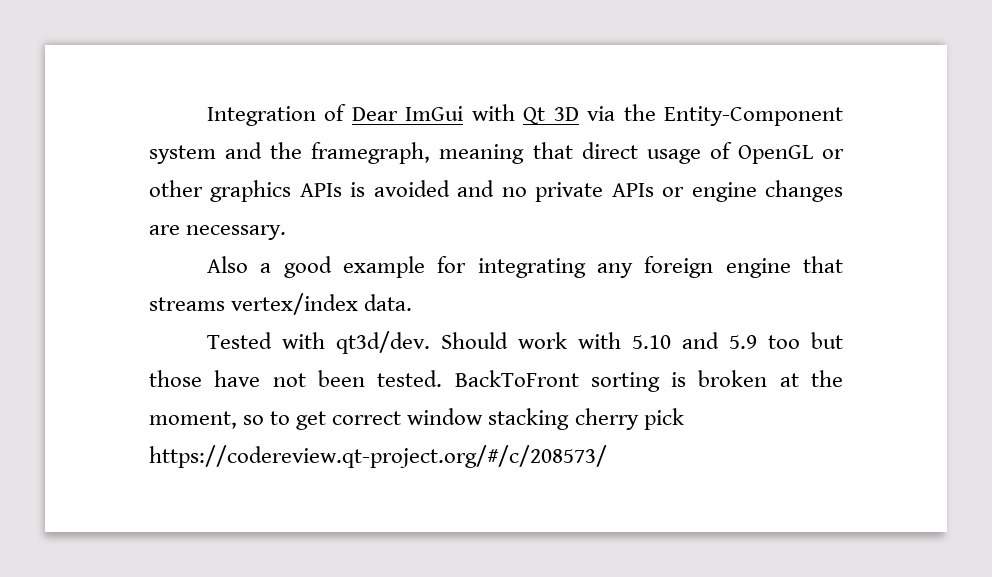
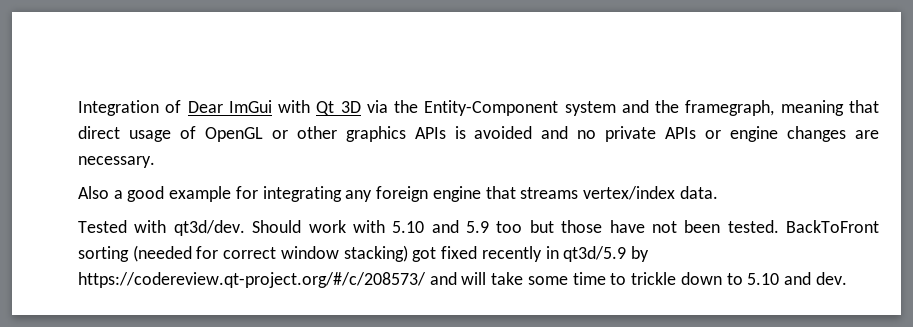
- BackToFront sorting is broken at the moment, so to get correct window stacking cherry pick https://codereview.qt-project.org/#/c/208573/
+ BackToFront sorting (needed for correct window stacking) got fixed recently in qt3d/5.9 by https://codereview.qt-project.org/#/c/208573/ and will take some time to trickle down to 5.10 and dev.

